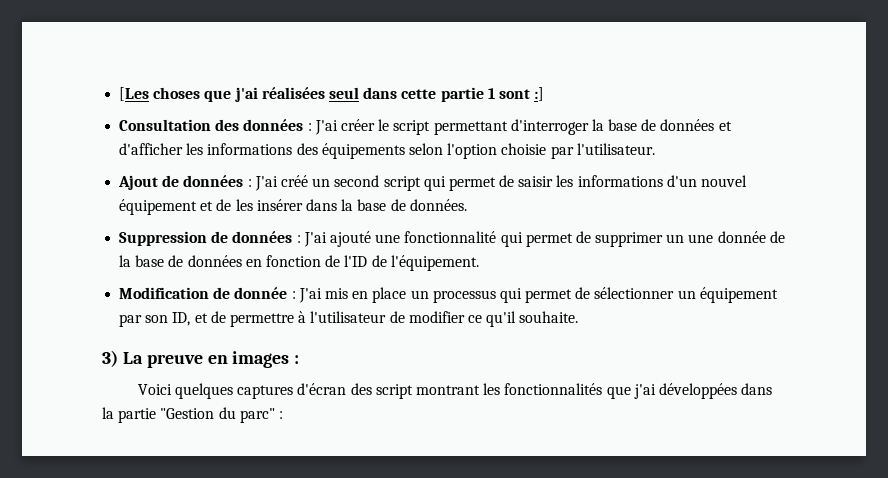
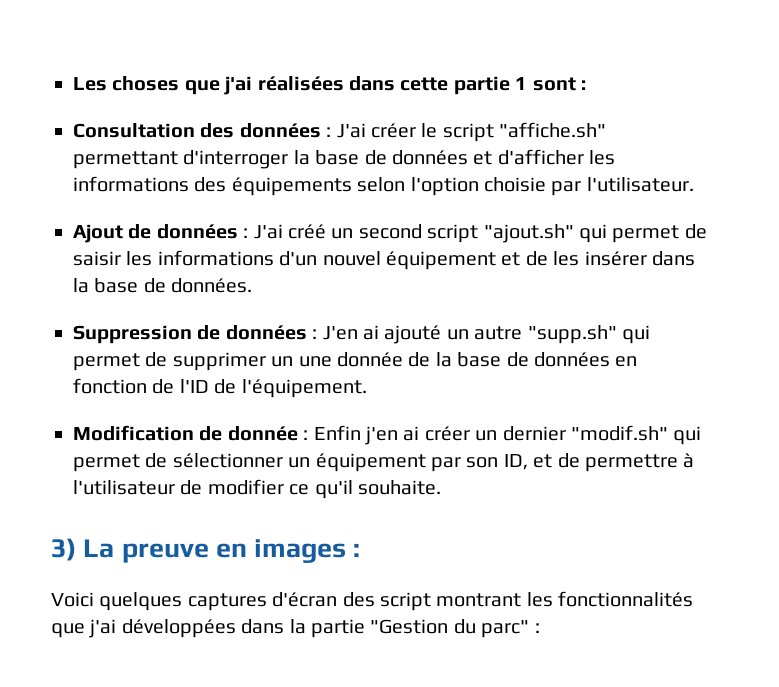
- [Les choses que j'ai réalisées seul dans cette partie 1 sont :]
+ Les choses que j'ai réalisées dans cette partie 1 sont :
- Consultation des données : J'ai créer le script permettant d'interroger la base de données et d'afficher les informations des équipements selon l'option choisie par l'utilisateur.
+ Consultation des données : J'ai créer le script "affiche.sh" permettant d'interroger la base de données et d'afficher les informations des équipements selon l'option choisie par l'utilisateur.
- Ajout de données : J'ai créé un second script qui permet de saisir les informations d'un nouvel équipement et de les insérer dans la base de données.
+ Ajout de données : J'ai créé un second script "ajout.sh" qui permet de saisir les informations d'un nouvel équipement et de les insérer dans la base de données.
- Suppression de données : J'ai ajouté une fonctionnalité qui permet de supprimer un une donnée de la base de données en fonction de l'ID de l'équipement.
+ Suppression de données : J'en ai ajouté un autre "supp.sh" qui permet de supprimer un une donnée de la base de données en fonction de l'ID de l'équipement.
- Modification de donnée : J'ai mis en place un processus qui permet de sélectionner un équipement par son ID, et de permettre à l'utilisateur de modifier ce qu'il souhaite.
+ Modification de donnée : Enfin j'en ai créer un dernier "modif.sh" qui permet de sélectionner un équipement par son ID, et de permettre à l'utilisateur de modifier ce qu'il souhaite.

